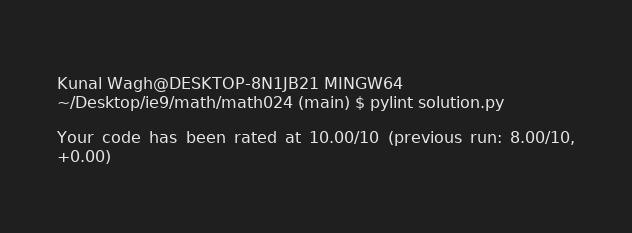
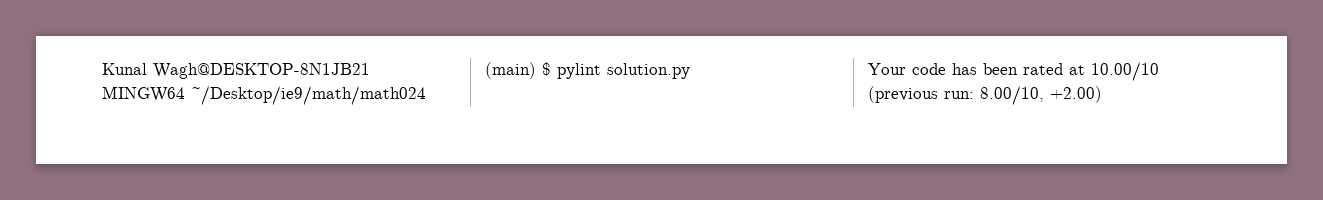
- Your code has been rated at 10.00/10 (previous run: 8.00/10, +0.00)
+ Your code has been rated at 10.00/10 (previous run: 8.00/10, +2.00)

